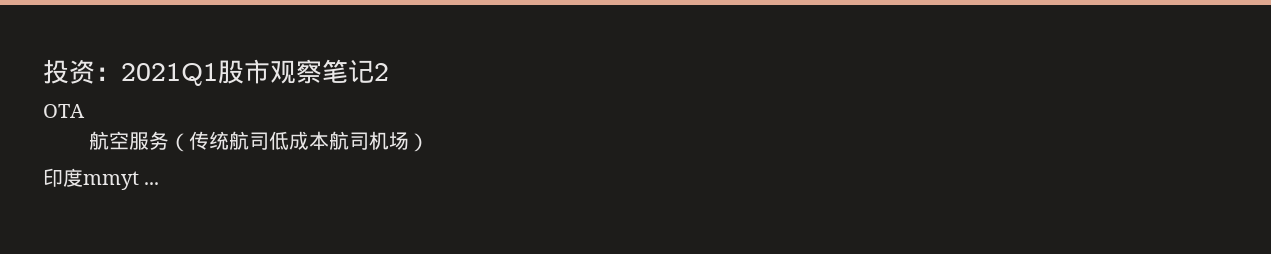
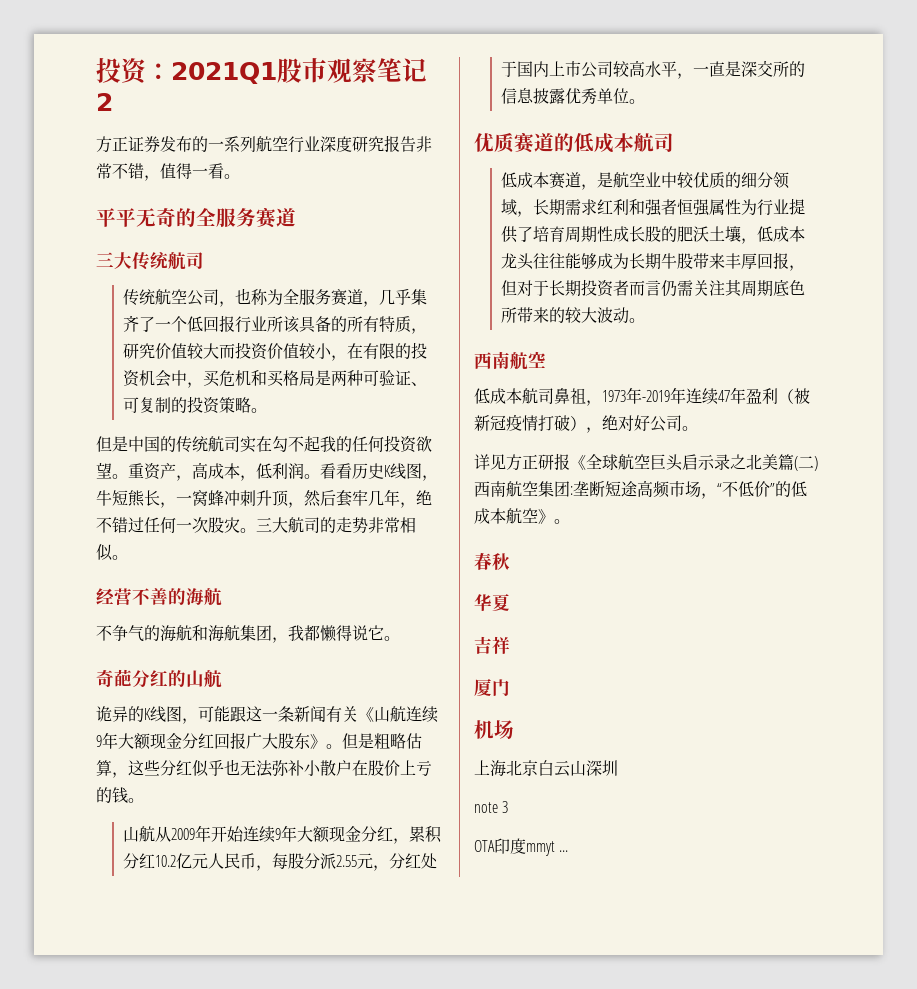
- OTA
- 航空服务（传统航司低成本航司机场）
- 印度mmyt ...
+ 方正证券发布的一系列航空行业深度研究报告非常不错，值得一看。
+ 平平无奇的全服务赛道
+ 三大传统航司
+ 传统航空公司，也称为全服务赛道，几乎集齐了一个低回报行业所该具备的所有特质，研究价值较大而投资价值较小，在有限的投资机会中，买危机和买格局是两种可验证、可复制的投资策略。
+ 但是中国的传统航司实在勾不起我的任何投资欲望。重资产，高成本，低利润。看看历史K线图，牛短熊长，一窝蜂冲刺升顶，然后套牢几年，绝不错过任何一次股灾。三大航司的走势非常相似。
+ 经营不善的海航
+ 不争气的海航和海航集团，我都懒得说它。
+ 奇葩分红的山航
+ 诡异的K线图，可能跟这一条新闻有关《山航连续9年大额现金分红回报广大股东》。但是粗略估算，这些分红似乎也无法弥补小散户在股价上亏的钱。
+ 山航从2009年开始连续9年大额现金分红，累积分红10.2亿元人民币，每股分派2.55元，分红处于国内上市公司较高水平，一直是深交所的信息披露优秀单位。
+ 优质赛道的低成本航司
+ 低成本赛道，是航空业中较优质的细分领域，长期需求红利和强者恒强属性为行业提供了培育周期性成长股的肥沃土壤，低成本龙头往往能够成为长期牛股带来丰厚回报，但对于长期投资者而言仍需关注其周期底色所带来的较大波动。
+ 西南航空
+ 低成本航司鼻祖，1973年-2019年连续47年盈利（被新冠疫情打破），绝对好公司。
+ 详见方正研报《全球航空巨头启示录之北美篇(二)西南航空集团:垄断短途高频市场，“不低价”的低成本航空》。
+ 春秋
+ 华夏
+ 吉祥
+ 厦门
+ 机场
+ 上海北京白云山深圳
+ note 3
+ OTA印度mmyt ...

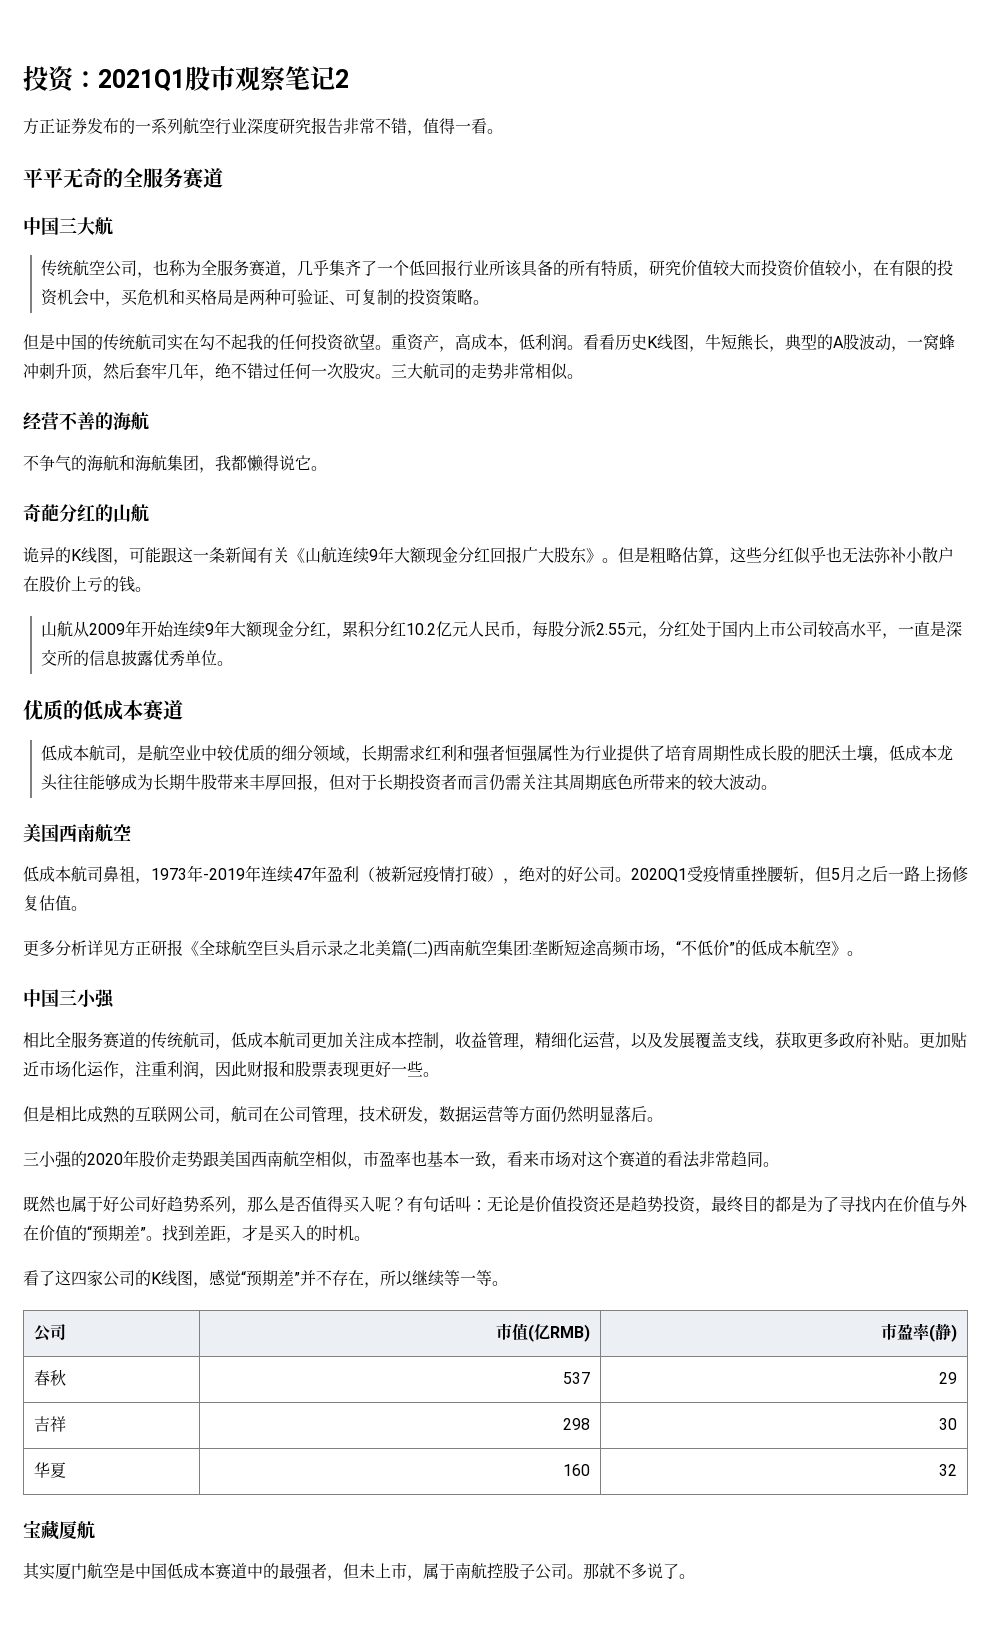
- 三大传统航司
+ 中国三大航
- 看看历史K线图，牛短熊长，一窝蜂冲刺升顶，然后套牢几年，绝不错过任何一次股灾。
+ 看看历史K线图，牛短熊长，典型的A股波动，一窝蜂冲刺升顶，然后套牢几年，绝不错过任何一次股灾。
- 优质赛道的低成本航司
- 低成本赛道，是航空业中较优质的细分领域，长期需求红利和强者恒强属性为行业提供了培育周期性成长股的肥沃土壤，低成本龙头往往能够成为长期牛股带来丰厚回报，但对于长期投资者而言仍需关注其周期底色所带来的较大波动。
- 西南航空
+ 优质的低成本赛道
+ 低成本航司，是航空业中较优质的细分领域，长期需求红利和强者恒强属性为行业提供了培育周期性成长股的肥沃土壤，低成本龙头往往能够成为长期牛股带来丰厚回报，但对于长期投资者而言仍需关注其周期底色所带来的较大波动。
+ 美国西南航空
- 低成本航司鼻祖，1973年-2019年连续47年盈利（被新冠疫情打破），绝对好公司。
- 详见方正研报《全球航空巨头启示录之北美篇(二)西南航空集团:垄断短途高频市场，“不低价”的低成本航空》。
+ 低成本航司鼻祖，1973年-2019年连续47年盈利（被新冠疫情打破），绝对的好公司。2020Q1受疫情重挫腰斩，但5月之后一路上扬修复估值。
+ 更多分析详见方正研报《全球航空巨头启示录之北美篇(二)西南航空集团:垄断短途高频市场，“不低价”的低成本航空》。
- 春秋
- 华夏
- 吉祥
- 厦门
- 机场
- 上海北京白云山深圳
- note 3
- OTA印度mmyt ...
+ 中国三小强
+ 相比全服务赛道的传统航司，低成本航司更加关注成本控制，收益管理，精细化运营，以及发展覆盖支线，获取更多政府补贴。更加贴近市场化运作，注重利润，因此财报和股票表现更好一些。
+ 但是相比成熟的互联网公司，航司在公司管理，技术研发，数据运营等方面仍然明显落后。
+ 三小强的2020年股价走势跟美国西南航空相似，市盈率也基本一致，看来市场对这个赛道的看法非常趋同。
+ 既然也属于好公司好趋势系列，那么是否值得买入呢？有句话叫：无论是价值投资还是趋势投资，最终目的都是为了寻找内在价值与外在价值的“预期差”。找到差距，才是买入的时机。
+ 看了这四家公司的K线图，感觉“预期差”并不存在，所以继续等一等。
+ 公司 | 市值(亿RMB) | 市盈率(静)
+ 春秋 | 537 | 29
+ 吉祥 | 298 | 30
+ 华夏 | 160 | 32
+ 宝藏厦航
+ 其实厦门航空是中国低成本赛道中的最强者，但未上市，属于南航控股子公司。那就不多说了。

